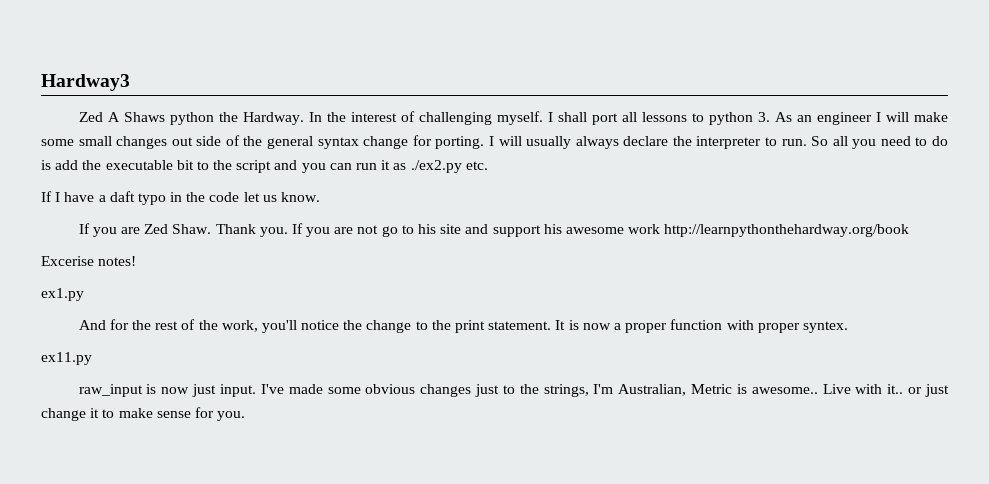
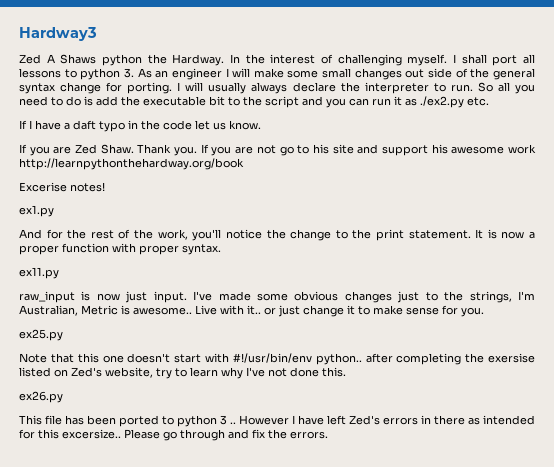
- It is now a proper function with proper syntex.
+ It is now a proper function with proper syntax.
+ ex25.py
+ Note that this one doesn't start with #!/usr/bin/env python.. after completing the exersise listed on Zed's website, try to learn why I've not done this.
+ ex26.py
+ This file has been ported to python 3 .. However I have left Zed's errors in there as intended for this excersize.. Please go through and fix the errors.

